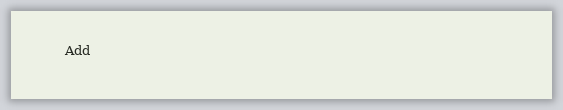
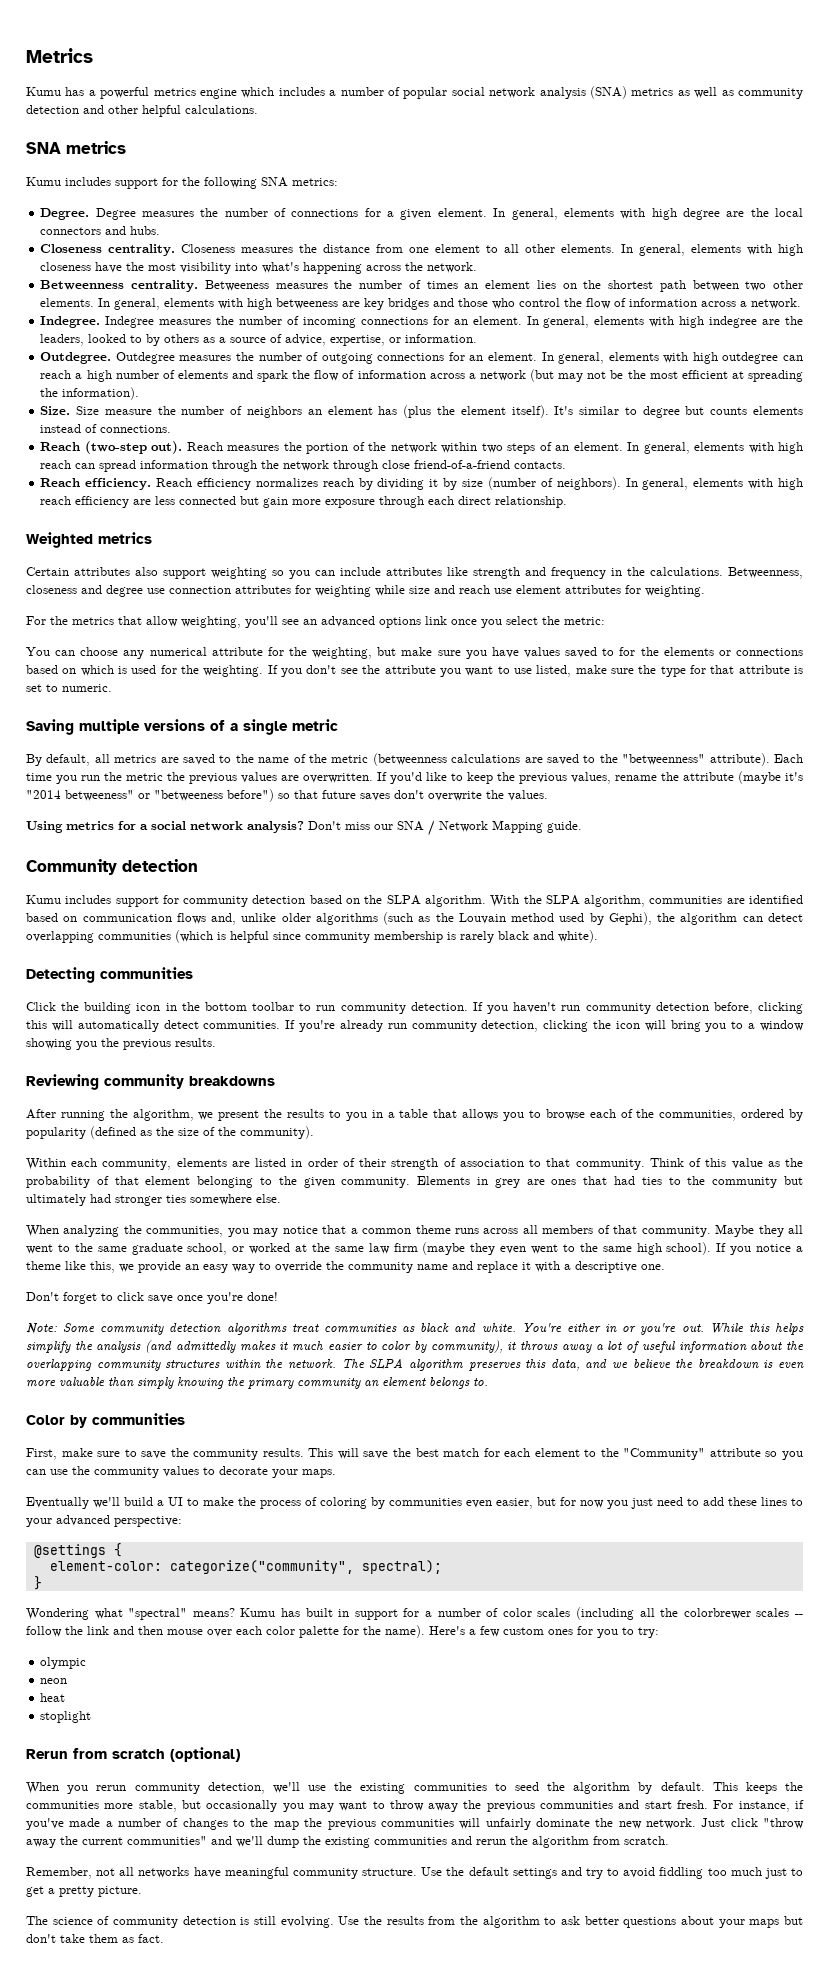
- Add
+ Metrics
+ Kumu has a powerful metrics engine which includes a number of popular social network analysis (SNA) metrics as well as community detection and other helpful calculations.
+ SNA metrics
+ Kumu includes support for the following SNA metrics:
+ Degree. Degree measures the number of connections for a given element. In general, elements with high degree are the local connectors and hubs.
+ Closeness centrality. Closeness measures the distance from one element to all other elements. In general, elements with high closeness have the most visibility into what's happening across the network.
+ Betweenness centrality. Betweeness measures the number of times an element lies on the shortest path between two other elements. In general, elements with high betweeness are key bridges and those who control the flow of information across a network.
+ Indegree. Indegree measures the number of incoming connections for an element. In general, elements with high indegree are the leaders, looked to by others as a source of advice, expertise, or information.
+ Outdegree. Outdegree measures the number of outgoing connections for an element. In general, elements with high outdegree can reach a high number of elements and spark the flow of information across a network (but may not be the most efficient at spreading the information).
+ Size. Size measure the number of neighbors an element has (plus the element itself). It's similar to degree but counts elements instead of connections.
+ Reach (two-step out). Reach measures the portion of the network within two steps of an element. In general, elements with high reach can spread information through the network through close friend-of-a-friend contacts.
+ Reach efficiency. Reach efficiency normalizes reach by dividing it by size (number of neighbors). In general, elements with high reach efficiency are less connected but gain more exposure through each direct relationship.
+ Weighted metrics
+ Certain attributes also support weighting so you can include attributes like strength and frequency in the calculations. Betweenness, closeness and degree use connection attributes for weighting while size and reach use element attributes for weighting.
+ For the metrics that allow weighting, you'll see an advanced options link once you select the metric:
+ You can choose any numerical attribute for the weighting, but make sure you have values saved to for the elements or connections based on which is used for the weighting. If you don't see the attribute you want to use listed, make sure the type for that attribute is set to numeric.
+ Saving multiple versions of a single metric
+ By default, all metrics are saved to the name of the metric (betweenness calculations are saved to the "betweenness" attribute). Each time you run the metric the previous values are overwritten. If you'd like to keep the previous values, rename the attribute (maybe it's "2014 betweeness" or "betweeness before") so that future saves don't overwrite the values.
+ Using metrics for a social network analysis? Don't miss our SNA / Network Mapping guide.
+ Community detection
+ Kumu includes support for community detection based on the SLPA algorithm. With the SLPA algorithm, communities are identified based on communication flows and, unlike older algorithms (such as the Louvain method used by Gephi), the algorithm can detect overlapping communities (which is helpful since community membership is rarely black and white).
+ Detecting communities
+ Click the building icon in the bottom toolbar to run community detection. If you haven't run community detection before, clicking this will automatically detect communities. If you're already run community detection, clicking the icon will bring you to a window showing you the previous results.
+ Reviewing community breakdowns
+ After running the algorithm, we present the results to you in a table that allows you to browse each of the communities, ordered by popularity (defined as the size of the community).
+ Within each community, elements are listed in order of their strength of association to that community. Think of this value as the probability of that element belonging to the given community. Elements in grey are ones that had ties to the community but ultimately had stronger ties somewhere else.
+ When analyzing the communities, you may notice that a common theme runs across all members of that community. Maybe they all went to the same graduate school, or worked at the same law firm (maybe they even went to the same high school). If you notice a theme like this, we provide an easy way to override the community name and replace it with a descriptive one.
+ Don't forget to click save once you're done!
+ Note: Some community detection algorithms treat communities as black and white. You're either in or you're out. While this helps simplify the analysis (and admittedly makes it much easier to color by community), it throws away a lot of useful information about the overlapping community structures within the network. The SLPA algorithm preserves this data, and we believe the breakdown is even more valuable than simply knowing the primary community an element belongs to.
+ Color by communities
+ First, make sure to save the community results. This will save the best match for each element to the "Community" attribute so you can use the community values to decorate your maps.
+ Eventually we'll build a UI to make the process of coloring by communities even easier, but for now you just need to add these lines to your advanced perspective:
+ @settings {
+ element-color: categorize("community", spectral);
+ }
+ Wondering what "spectral" means? Kumu has built in support for a number of color scales (including all the colorbrewer scales -- follow the link and then mouse over each color palette for the name). Here's a few custom ones for you to try:
+ olympic
+ neon
+ heat
+ stoplight
+ Rerun from scratch (optional)
+ When you rerun community detection, we'll use the existing communities to seed the algorithm by default. This keeps the communities more stable, but occasionally you may want to throw away the previous communities and start fresh. For instance, if you've made a number of changes to the map the previous communities will unfairly dominate the new network. Just click "throw away the current communities" and we'll dump the existing communities and rerun the algorithm from scratch.
+ Remember, not all networks have meaningful community structure. Use the default settings and try to avoid fiddling too much just to get a pretty picture.
+ The science of community detection is still evolving. Use the results from the algorithm to ask better questions about your maps but don't take them as fact.

